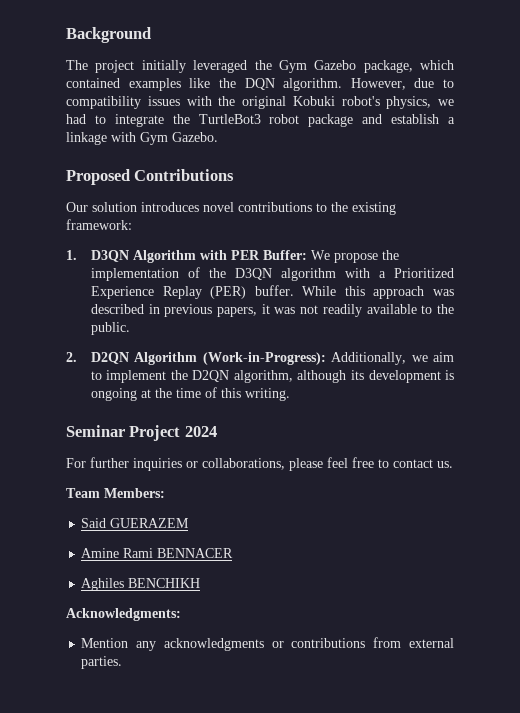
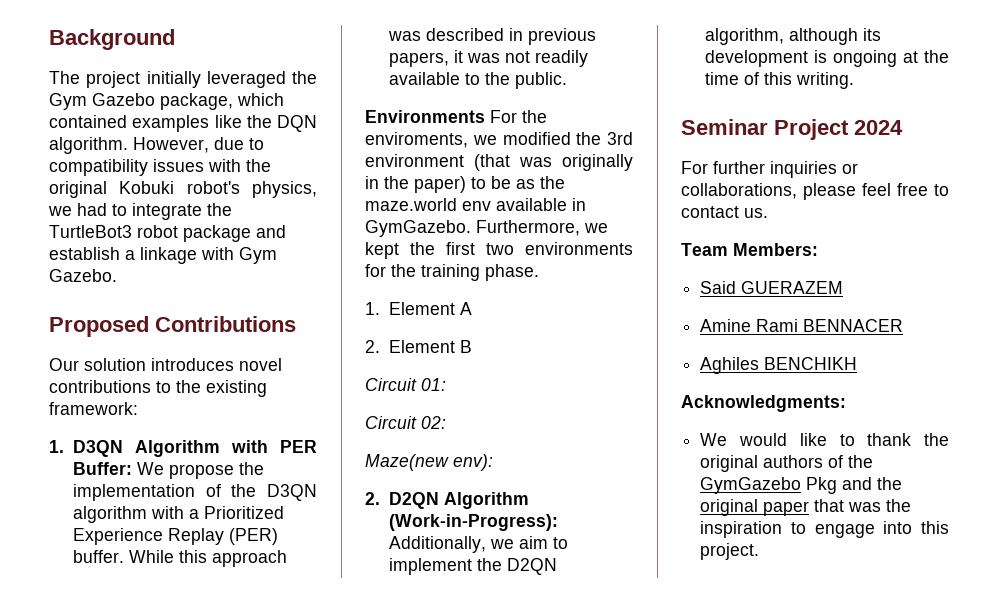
+ Environments For the enviroments, we modified the 3rd environment (that was originally in the paper) to be as the maze.world env available in GymGazebo. Furthermore, we kept the first two environments for the training phase.
+ 1. Element A
+ 2. Element B
+ Circuit 01:
+ Circuit 02:
+ Maze(new env):
- Mention any acknowledgments or contributions from external parties.
+ We would like to thank the original authors of the GymGazebo Pkg and the original paper that was the inspiration to engage into this project.

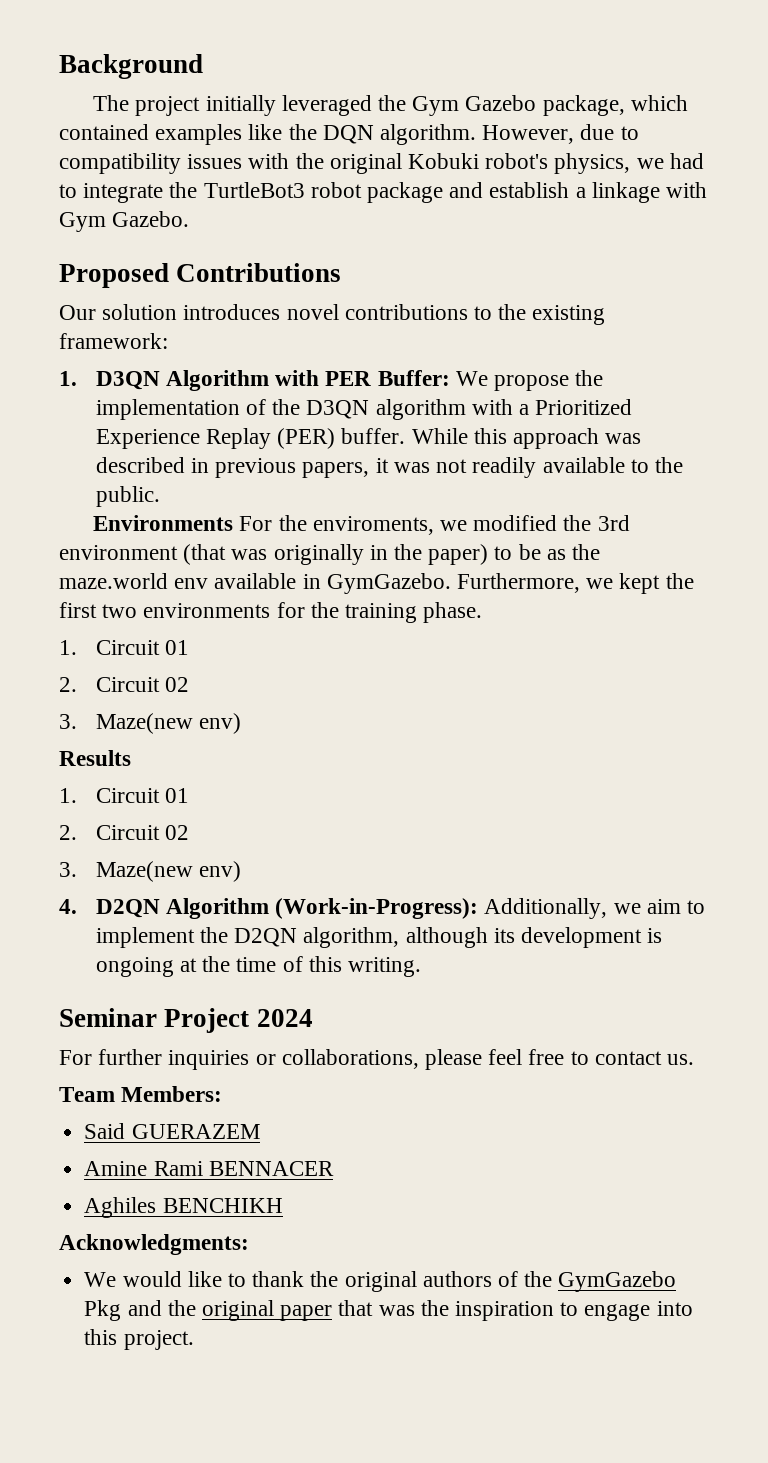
  Furthermore, we kept the first two environments for the training phase.
- 1. Element A
- 2. Element B
- Circuit 01:
- Circuit 02:
- Maze(new env):
- 2. D2QN Algorithm (Work-in-Progress): Additionally, we aim to implement the D2QN algorithm, although its development is ongoing at the time of this writing.
+ 1. Circuit 01
+ 2. Circuit 02
+ 3. Maze(new env)
+ Results
+ 1. Circuit 01
+ 2. Circuit 02
+ 3. Maze(new env)
+ 4. D2QN Algorithm (Work-in-Progress): Additionally, we aim to implement the D2QN algorithm, although its development is ongoing at the time of this writing.

